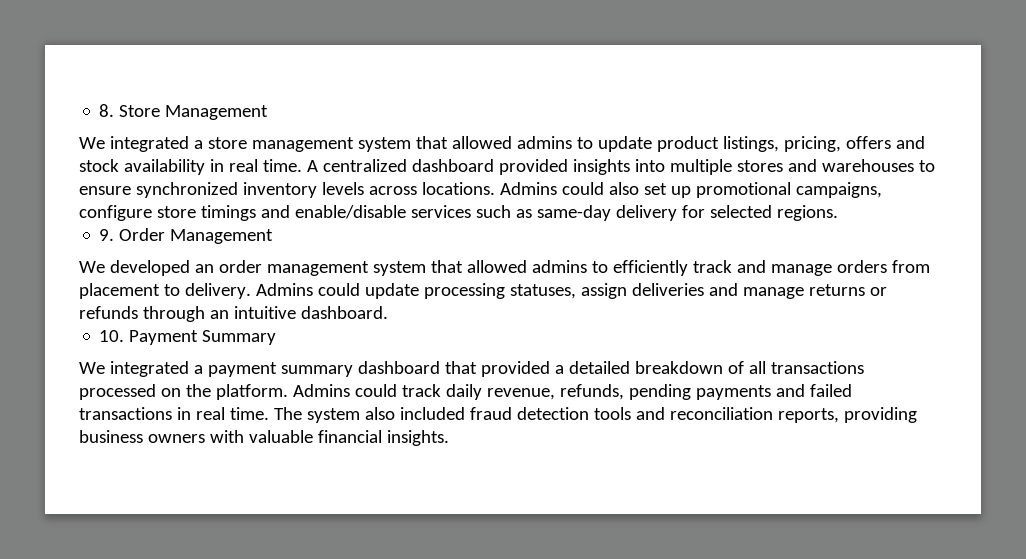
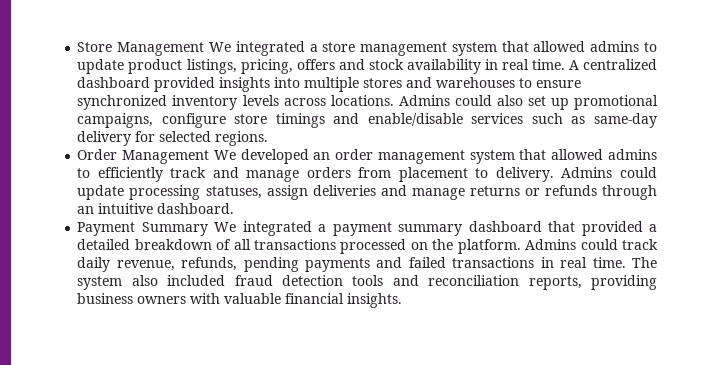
- 8. Store Management
- We integrated a store management system that allowed admins to update product listings, pricing, offers and stock availability in real time.
+ Store Management We integrated a store management system that allowed admins to update product listings, pricing, offers and stock availability in real time.
- 9. Order Management
- We developed an order management system that allowed admins to efficiently track and manage orders from placement to delivery.
+ Order Management We developed an order management system that allowed admins to efficiently track and manage orders from placement to delivery.
- 10. Payment Summary
- We integrated a payment summary dashboard that provided a detailed breakdown of all transactions processed on the platform.
+ Payment Summary We integrated a payment summary dashboard that provided a detailed breakdown of all transactions processed on the platform.

